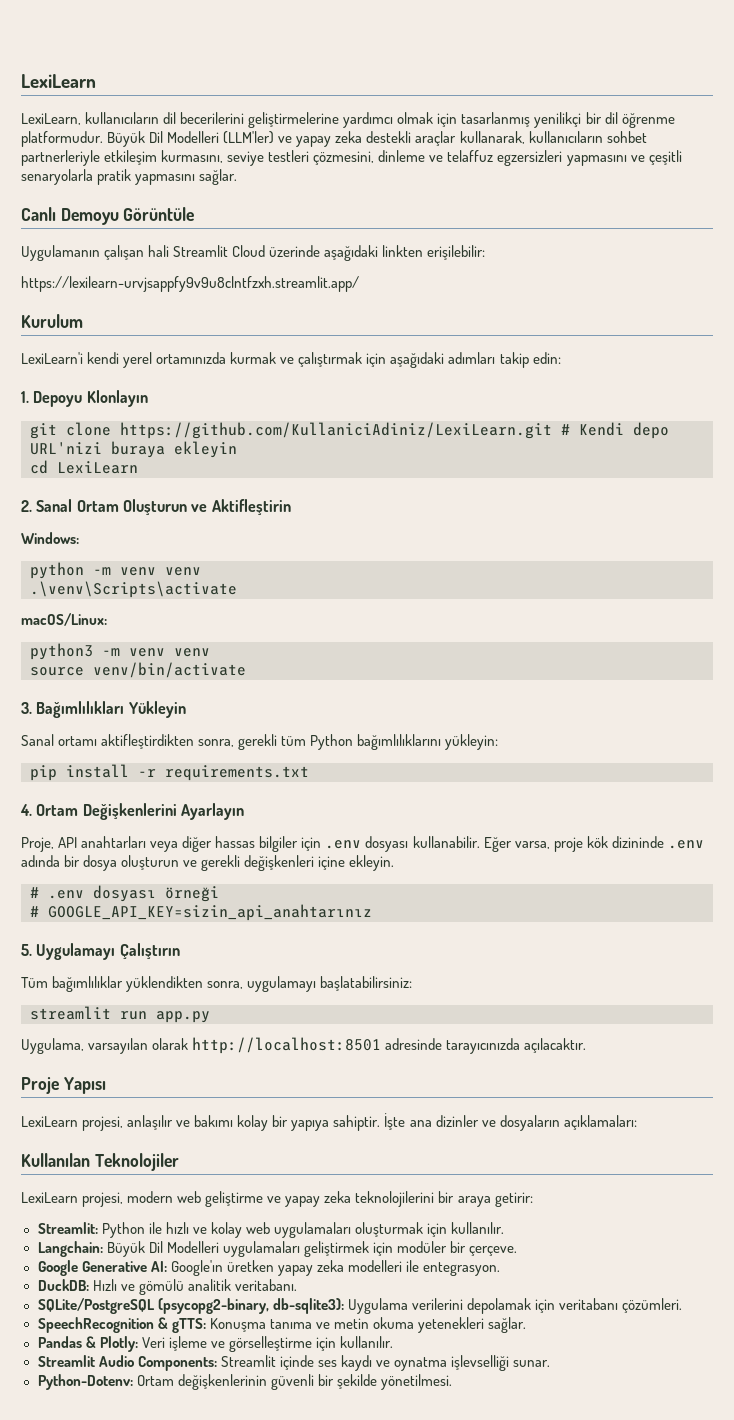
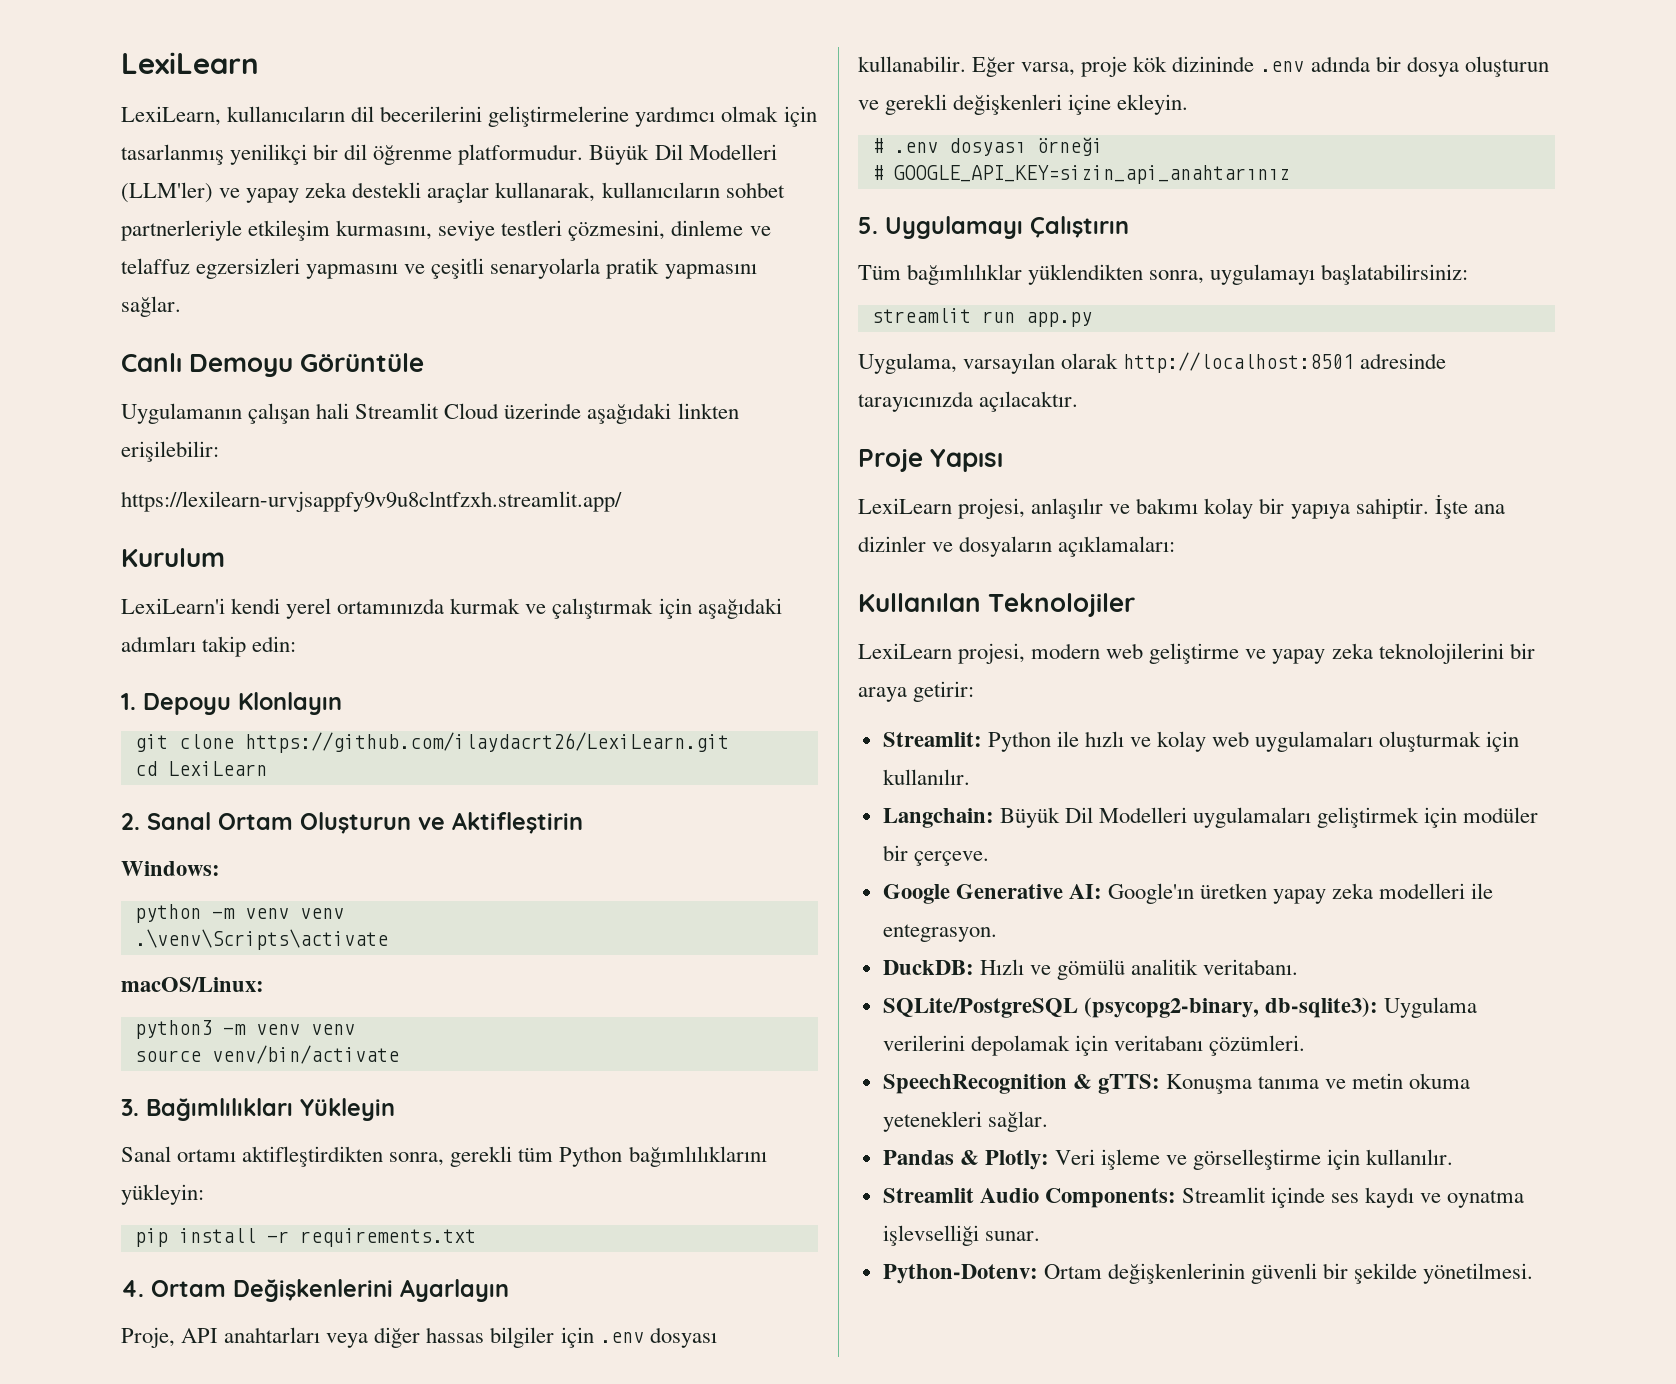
- git clone https://github.com/KullaniciAdiniz/LexiLearn.git # Kendi depo URL'nizi buraya ekleyin
+ git clone https://github.com/ilaydacrt26/LexiLearn.git

